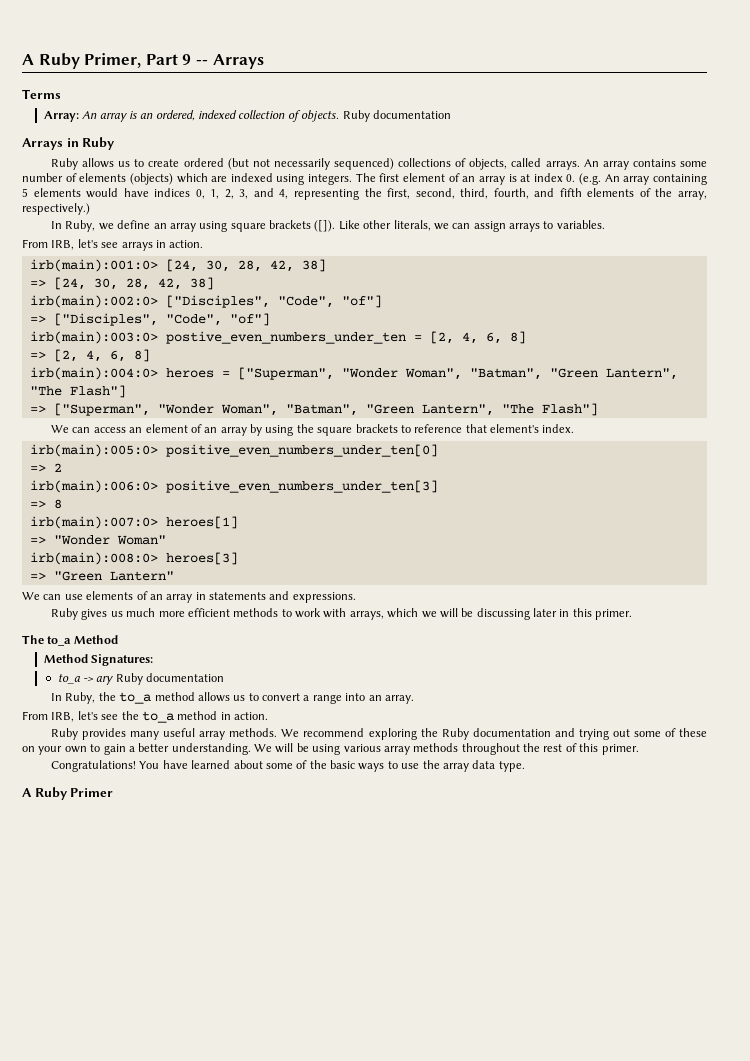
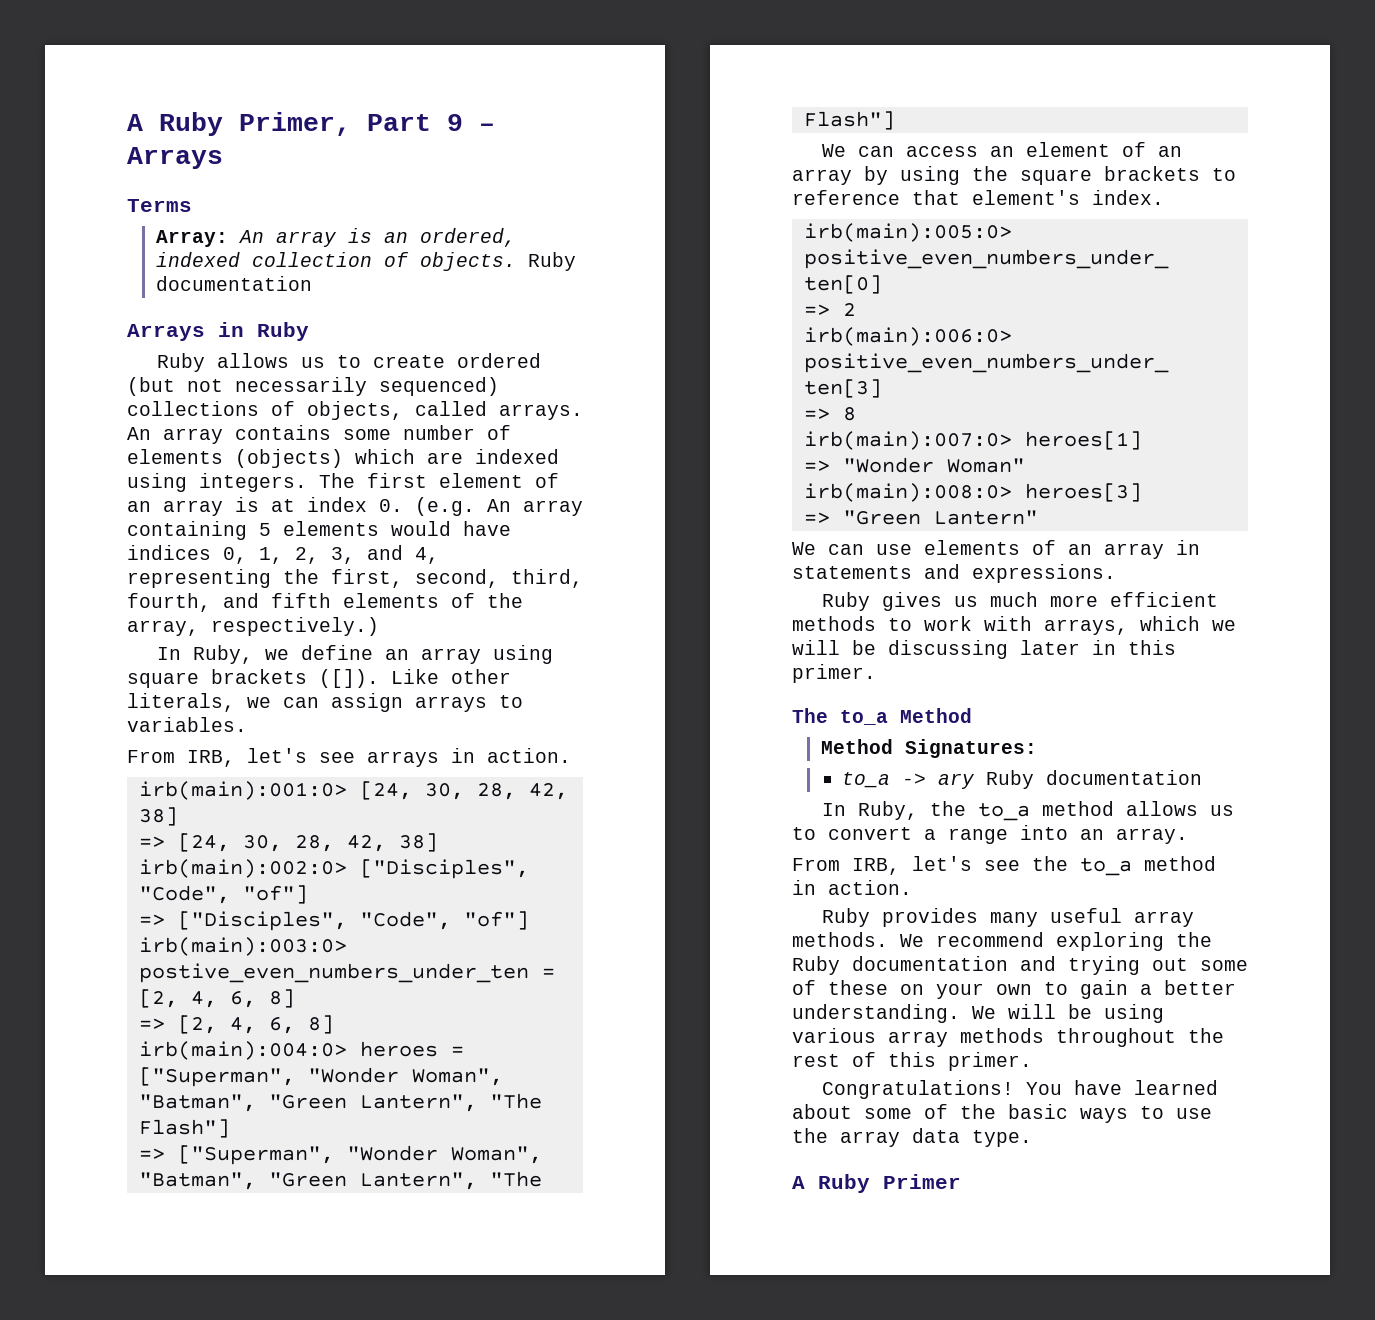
- A Ruby Primer, Part 9 -- Arrays
+ A Ruby Primer, Part 9 – Arrays

